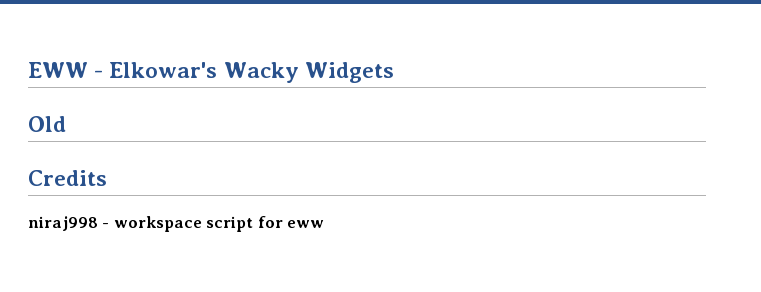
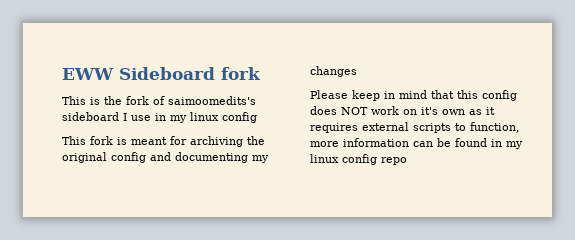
- EWW - Elkowar's Wacky Widgets
- Old
- Credits
- niraj998 - workspace script for eww
+ EWW Sideboard fork
+ This is the fork of saimoomedits's sideboard I use in my linux config
+ This fork is meant for archiving the original config and documenting my changes
+ Please keep in mind that this config does NOT work on it's own as it requires external scripts to function, more information can be found in my linux config repo

